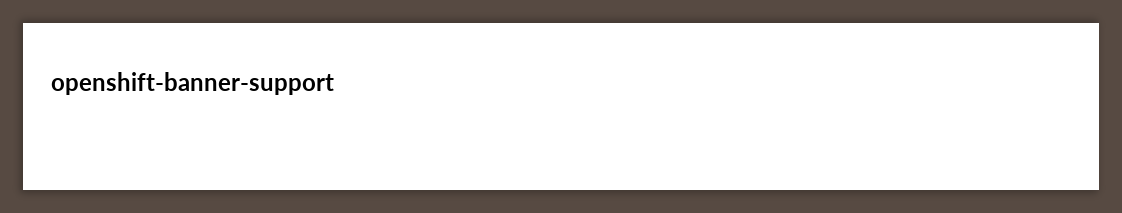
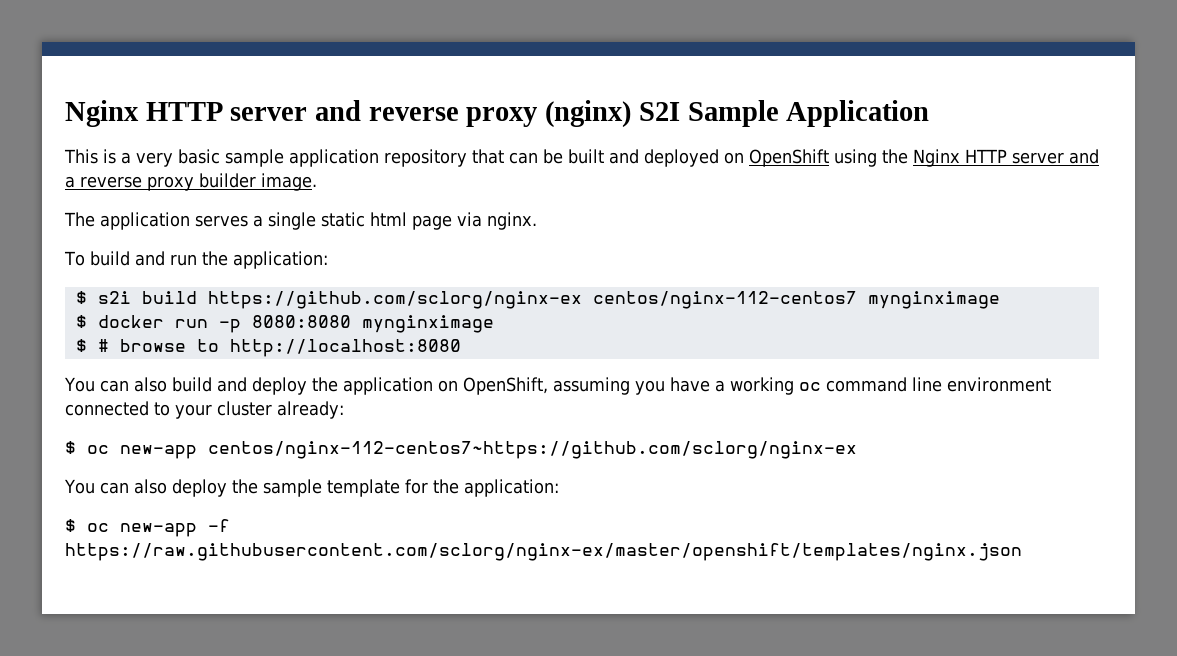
- openshift-banner-support
+ Nginx HTTP server and reverse proxy (nginx) S2I Sample Application
+ This is a very basic sample application repository that can be built and deployed on OpenShift using the Nginx HTTP server and a reverse proxy builder image.
+ The application serves a single static html page via nginx.
+ To build and run the application:
+ $ s2i build https://github.com/sclorg/nginx-ex centos/nginx-112-centos7 mynginximage
+ $ docker run -p 8080:8080 mynginximage
+ $ # browse to http://localhost:8080
+ You can also build and deploy the application on OpenShift, assuming you have a working oc command line environment connected to your cluster already:
+ $ oc new-app centos/nginx-112-centos7~https://github.com/sclorg/nginx-ex
+ You can also deploy the sample template for the application:
+ $ oc new-app -f https://raw.githubusercontent.com/sclorg/nginx-ex/master/openshift/templates/nginx.json

